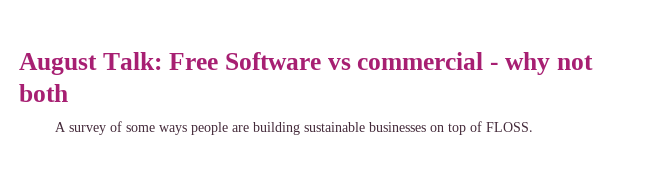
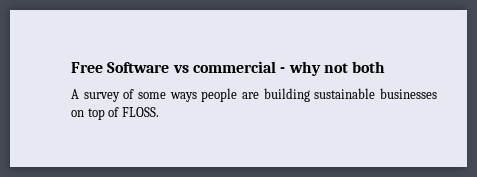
- August Talk: Free Software vs commercial - why not both
+ Free Software vs commercial - why not both

